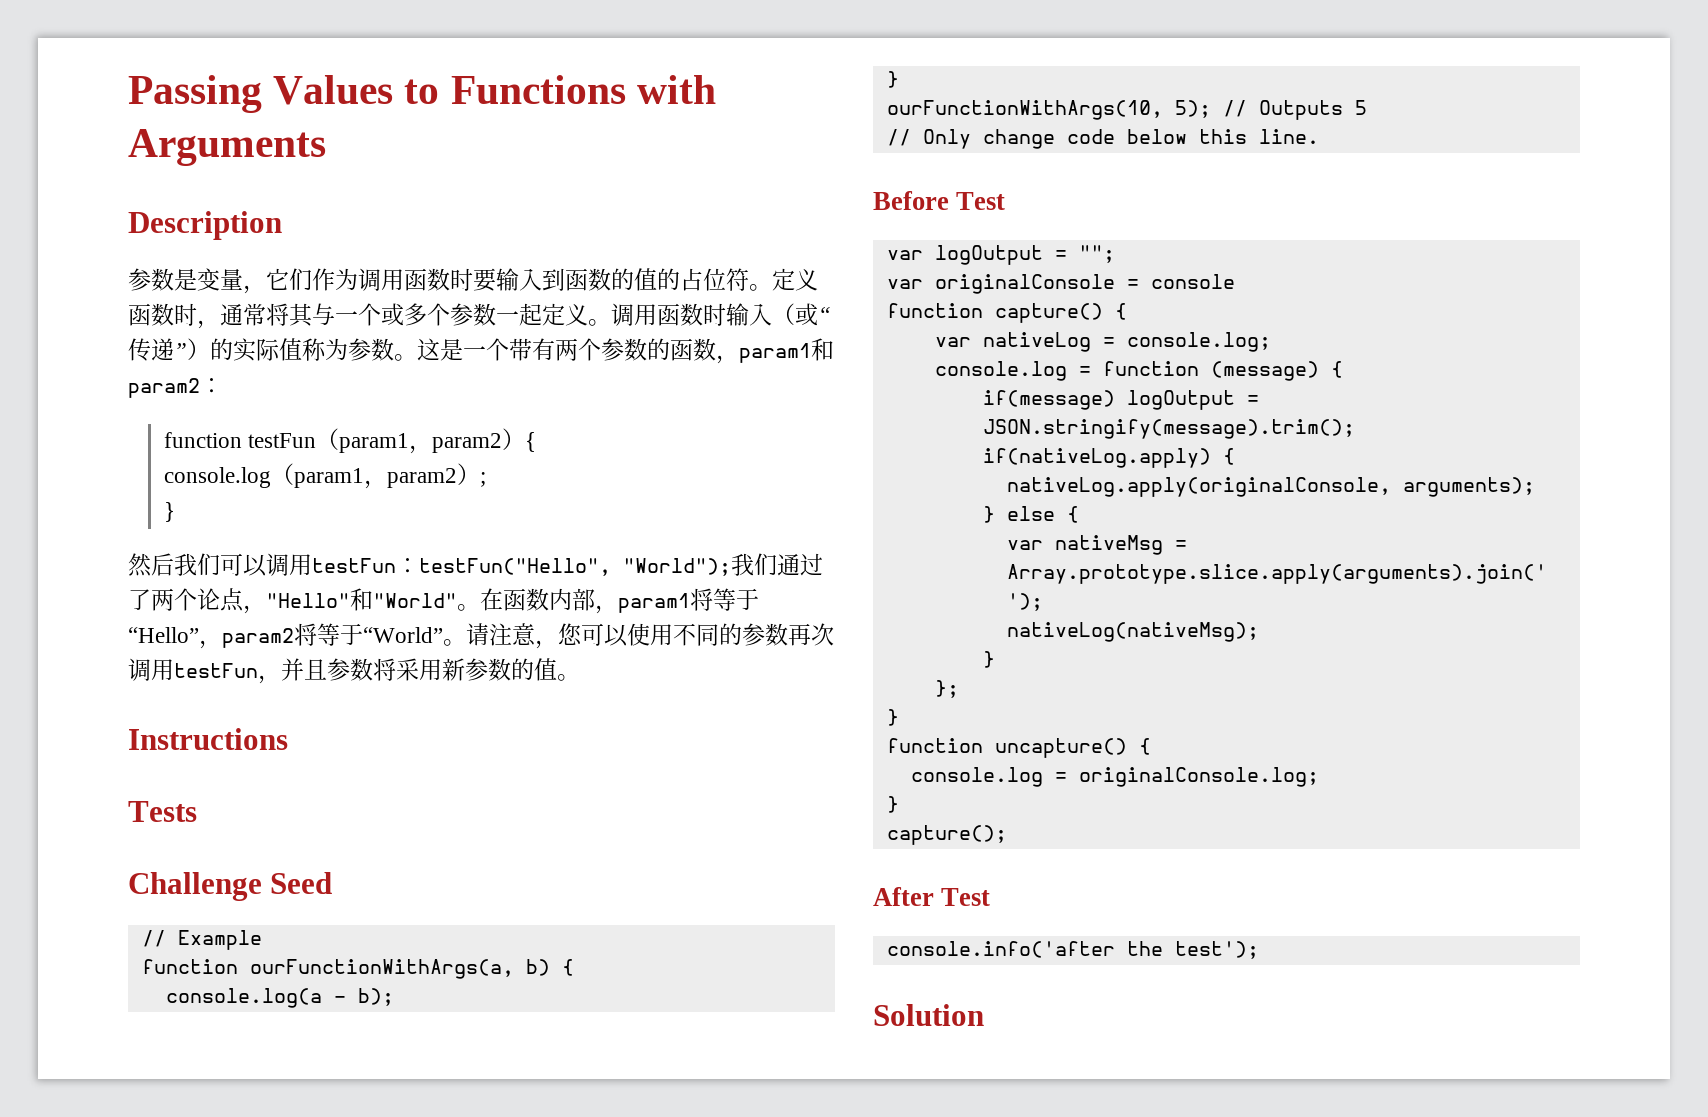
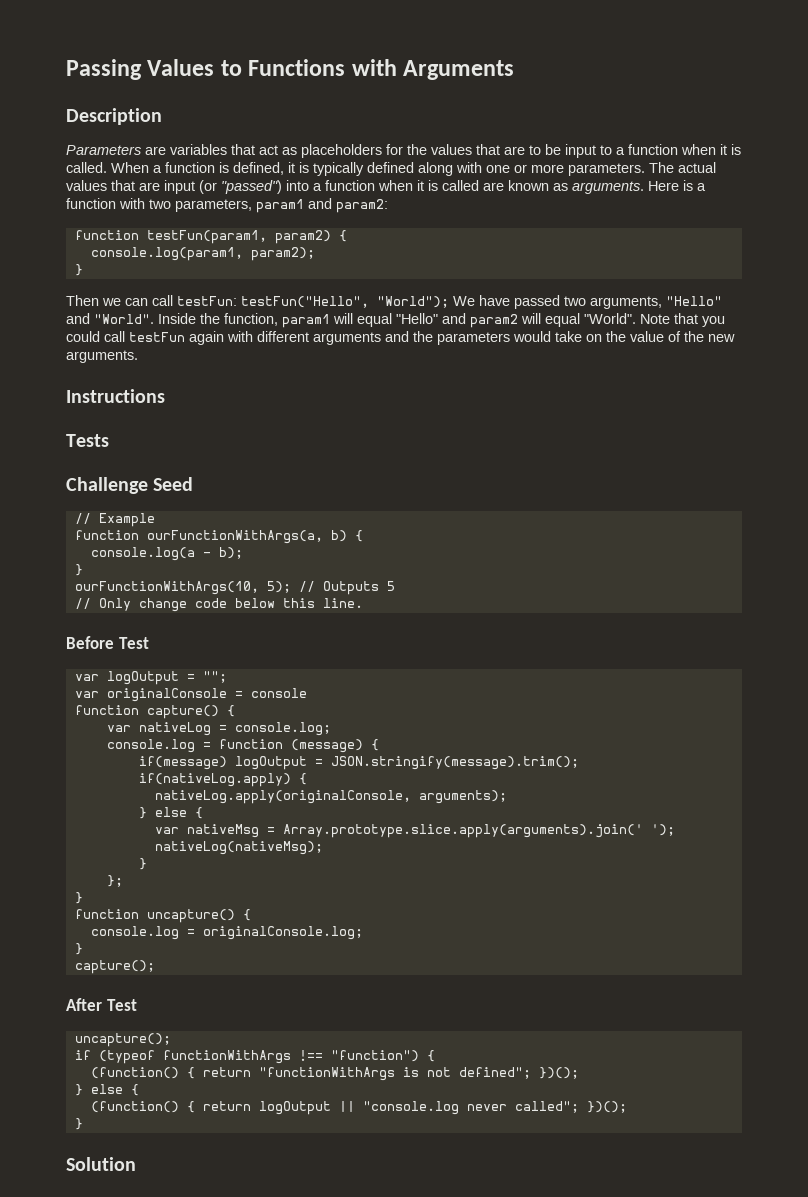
- 参数是变量，它们作为调用函数时要输入到函数的值的占位符。定义函数时，通常将其与一个或多个参数一起定义。调用函数时输入（或“传递”）的实际值称为参数。这是一个带有两个参数的函数，param1和param2：
- function testFun（param1，param2）{
- console.log（param1，param2）;
+ Parameters are variables that act as placeholders for the values that are to be input to a function when it is called. When a function is defined, it is typically defined along with one or more parameters. The actual values that are input (or "passed") into a function when it is called are known as arguments. Here is a function with two parameters, param1 and param2:
+ function testFun(param1, param2) {
+ console.log(param1, param2);
  }
- 然后我们可以调用testFun：testFun("Hello", "World");我们通过了两个论点，"Hello"和"World"。在函数内部，param1将等于“Hello”，param2将等于“World”。请注意，您可以使用不同的参数再次调用testFun，并且参数将采用新参数的值。
+ Then we can call testFun: testFun("Hello", "World"); We have passed two arguments, "Hello" and "World". Inside the function, param1 will equal "Hello" and param2 will equal "World". Note that you could call testFun again with different arguments and the parameters would take on the value of the new arguments.
- console.info('after the test');
+ uncapture();
+ if (typeof functionWithArgs !== "function") {
+ (function() { return "functionWithArgs is not defined"; })();
+ } else {
+ (function() { return logOutput || "console.log never called"; })();
+ }

